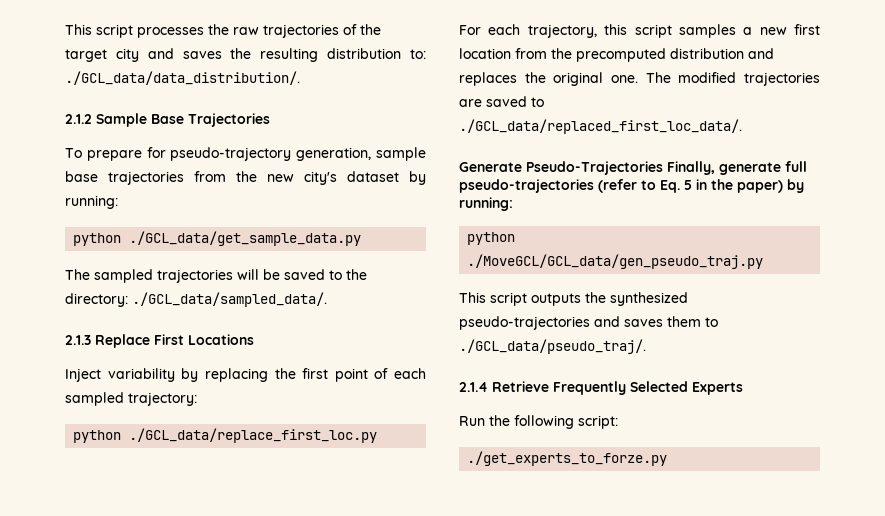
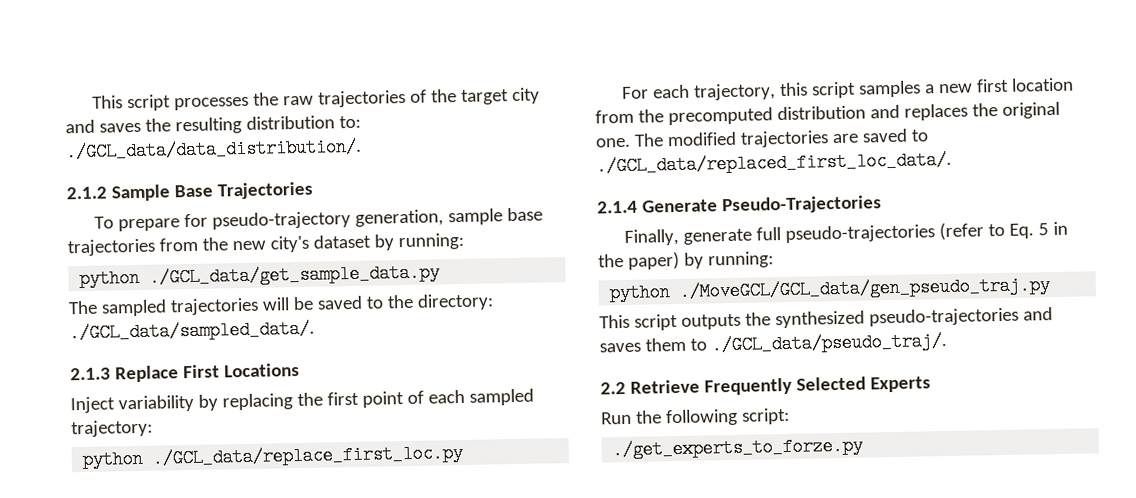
- Generate Pseudo-Trajectories Finally, generate full pseudo-trajectories (refer to Eq. 5 in the paper) by running:
+ 2.1.4 Generate Pseudo-Trajectories
+ Finally, generate full pseudo-trajectories (refer to Eq. 5 in the paper) by running:
- 2.1.4 Retrieve Frequently Selected Experts
+ 2.2 Retrieve Frequently Selected Experts

